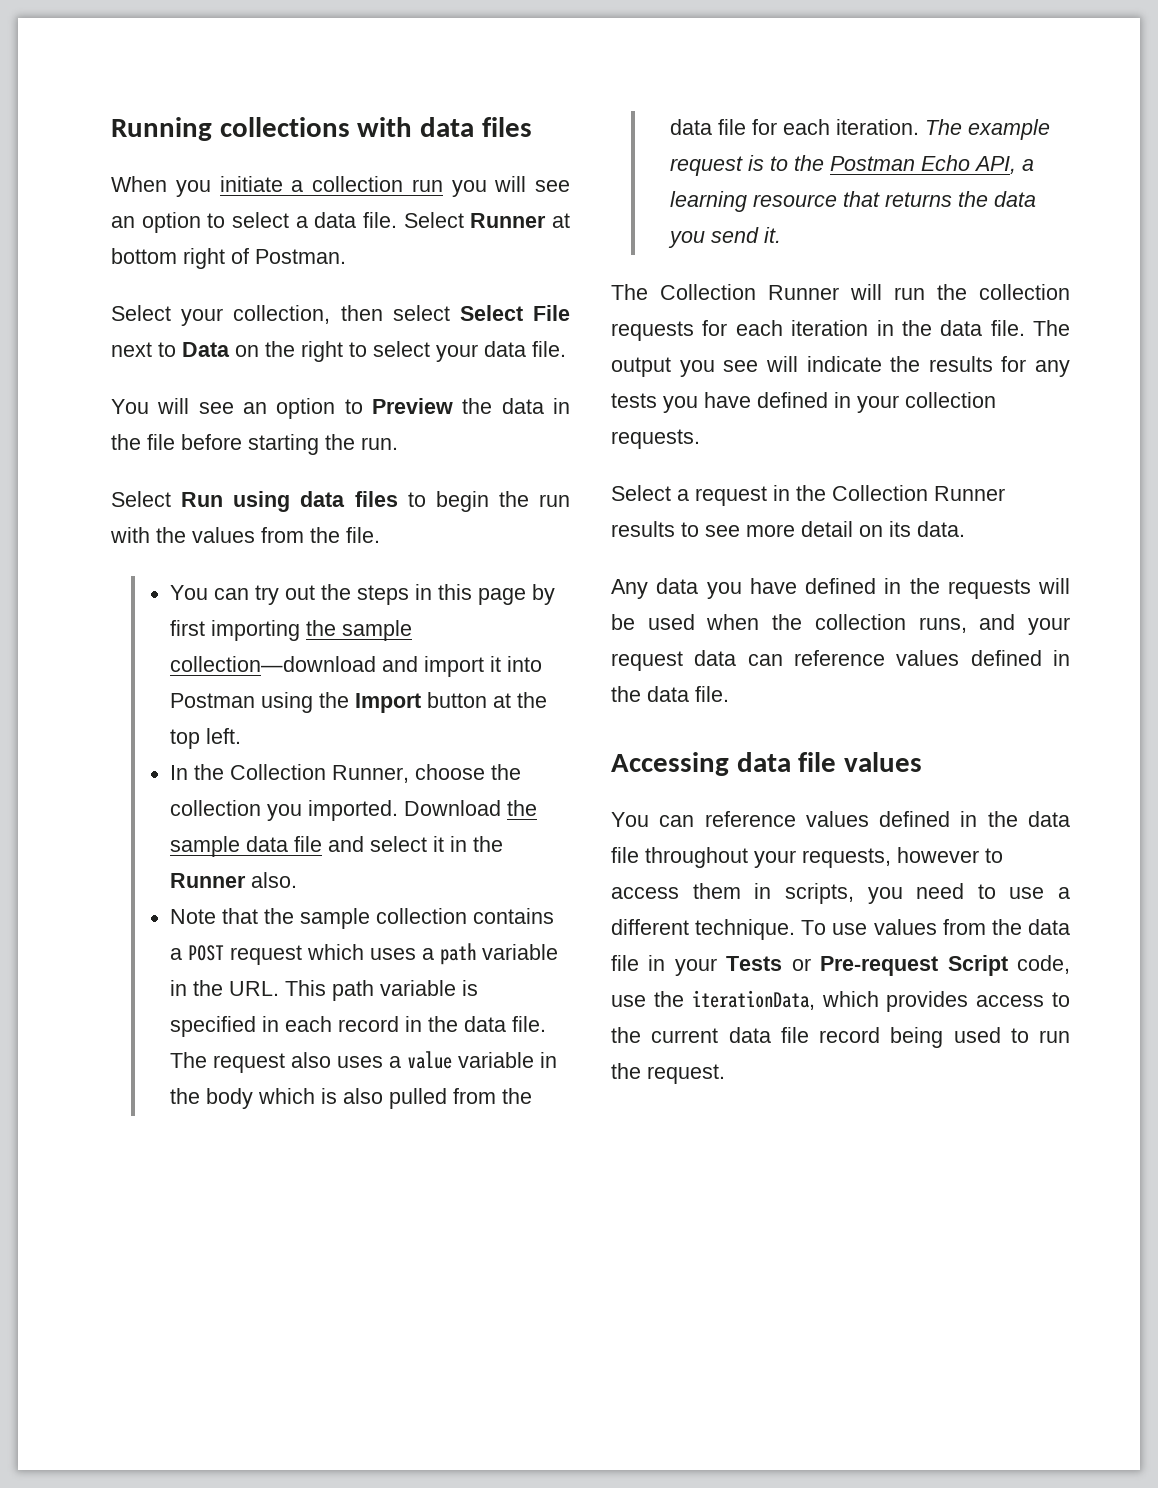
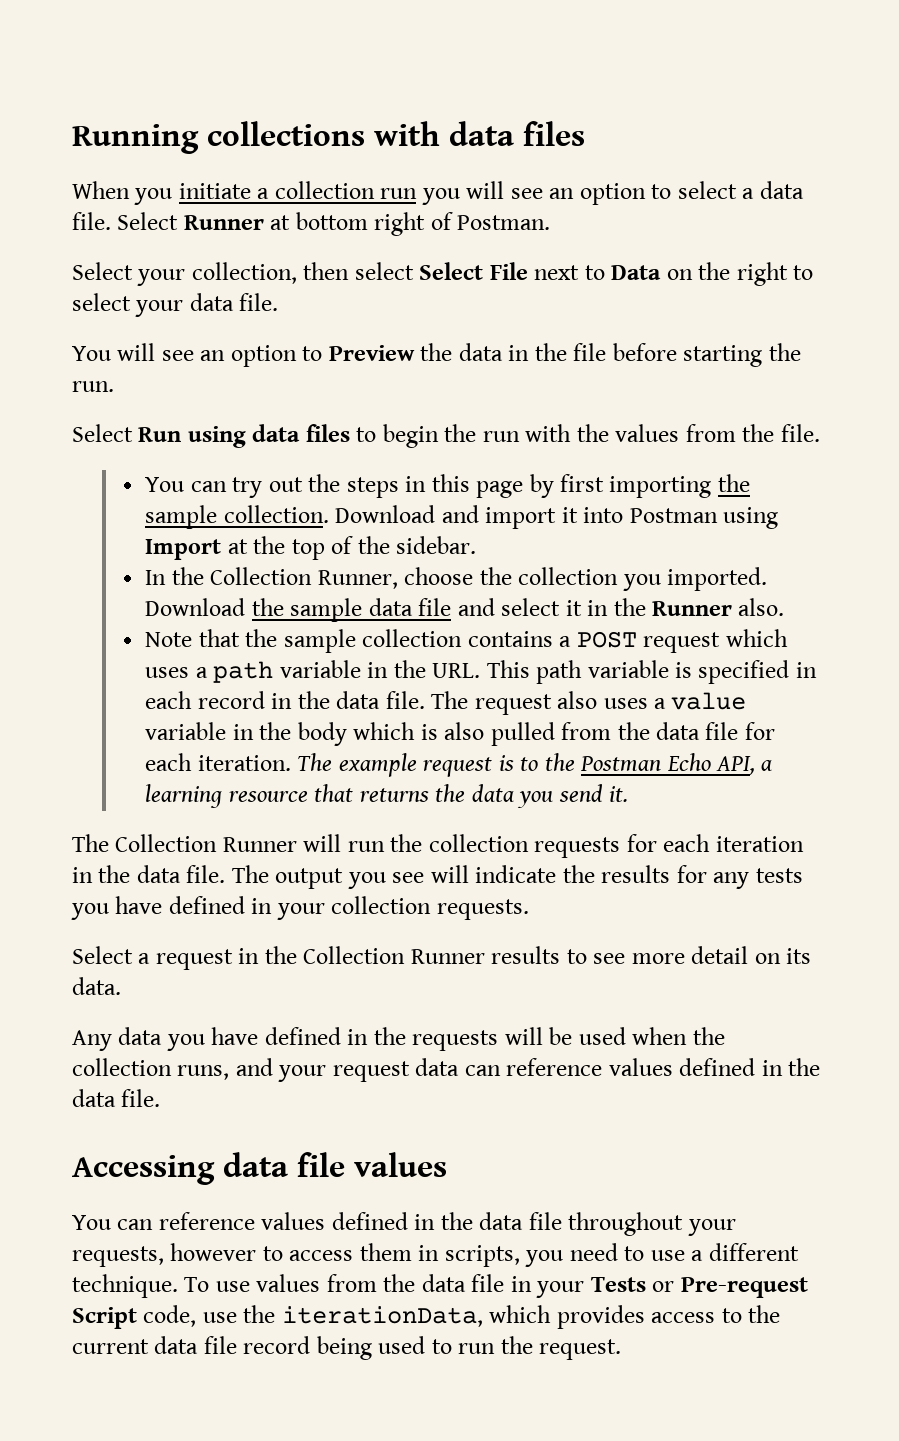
- You can try out the steps in this page by first importing the sample collection—download and import it into Postman using the Import button at the top left.
+ You can try out the steps in this page by first importing the sample collection. Download and import it into Postman using Import at the top of the sidebar.

